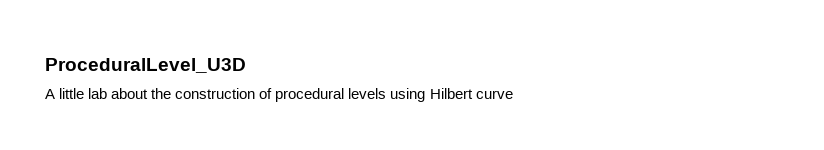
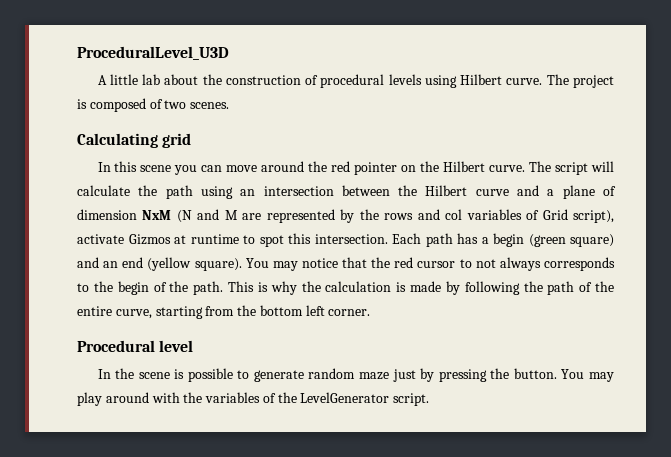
- A little lab about the construction of procedural levels using Hilbert curve
+ A little lab about the construction of procedural levels using Hilbert curve. The project is composed of two scenes.
+ Calculating grid
+ In this scene you can move around the red pointer on the Hilbert curve. The script will calculate the path using an intersection between the Hilbert curve and a plane of dimension NxM (N and M are represented by the rows and col variables of Grid script), activate Gizmos at runtime to spot this intersection. Each path has a begin (green square) and an end (yellow square). You may notice that the red cursor to not always corresponds to the begin of the path. This is why the calculation is made by following the path of the entire curve, starting from the bottom left corner.
+ Procedural level
+ In the scene is possible to generate random maze just by pressing the button. You may play around with the variables of the LevelGenerator script.

